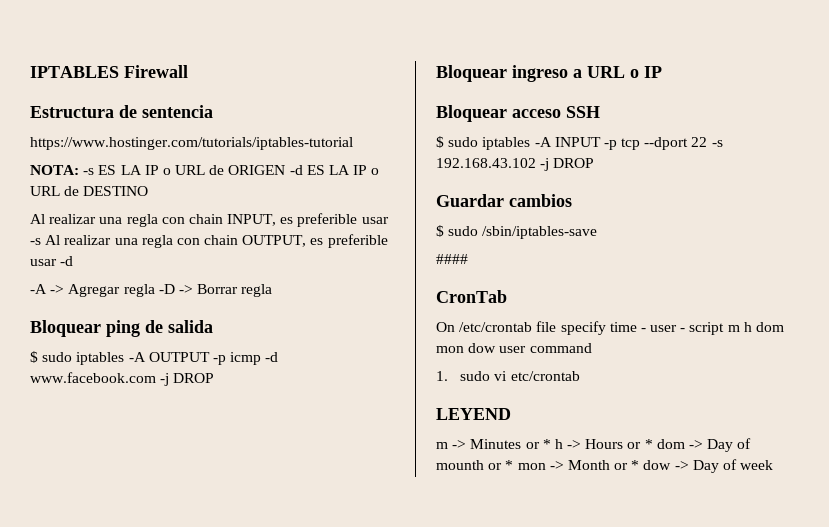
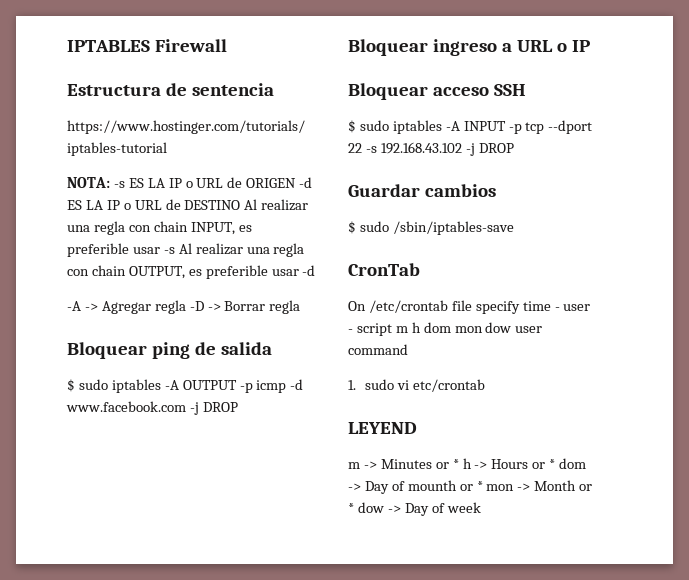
- NOTA: -s ES LA IP o URL de ORIGEN -d ES LA IP o URL de DESTINO
- Al realizar una regla con chain INPUT, es preferible usar -s Al realizar una regla con chain OUTPUT, es preferible usar -d
+ NOTA: -s ES LA IP o URL de ORIGEN -d ES LA IP o URL de DESTINO Al realizar una regla con chain INPUT, es preferible usar -s Al realizar una regla con chain OUTPUT, es preferible usar -d
- ####

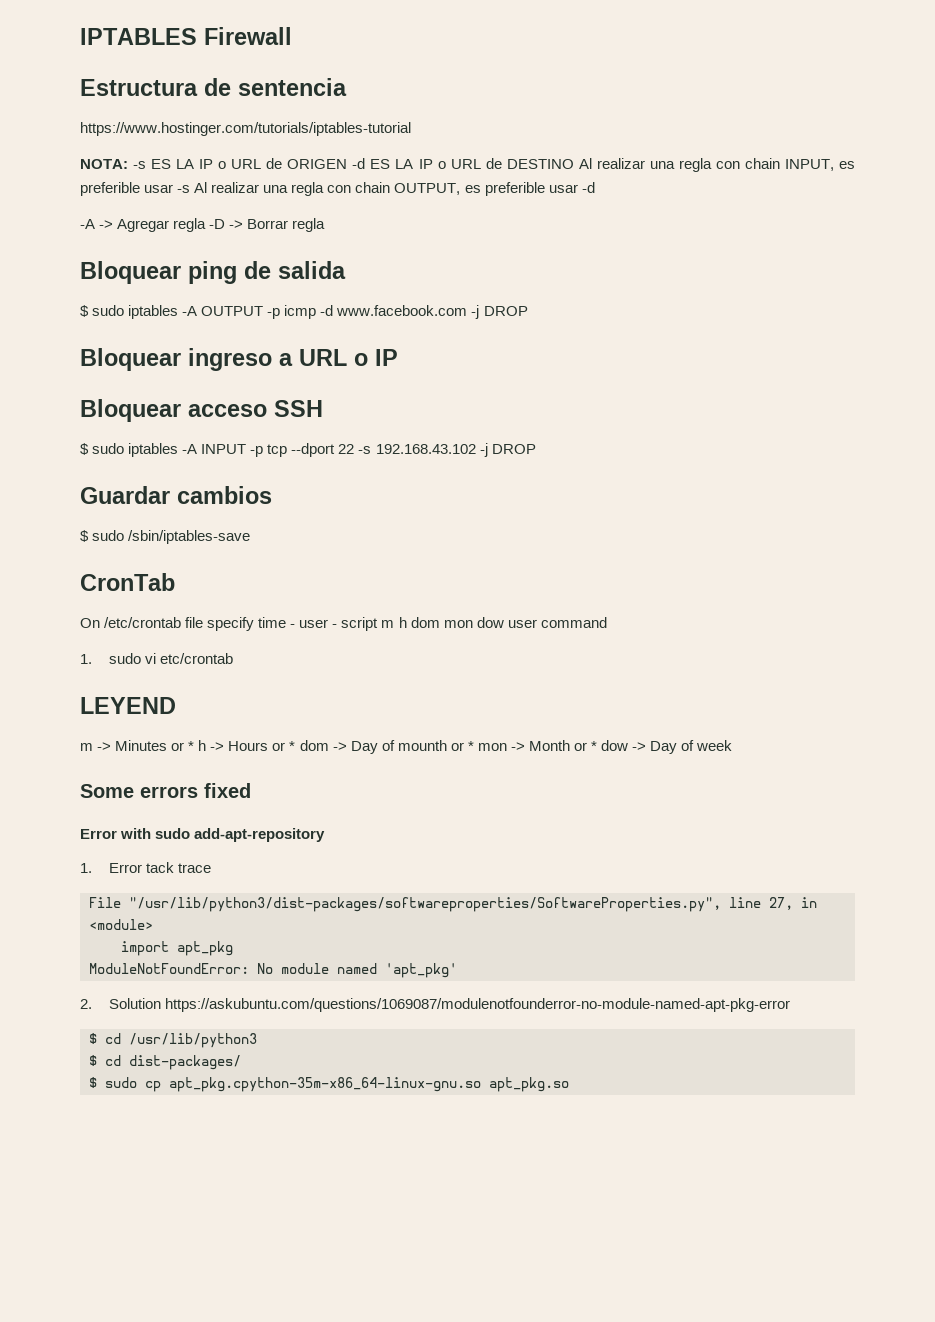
+ Some errors fixed
+ Error with sudo add-apt-repository
+ 1. Error tack trace
+ File "/usr/lib/python3/dist-packages/softwareproperties/SoftwareProperties.py", line 27, in <module>
+ import apt_pkg
+ ModuleNotFoundError: No module named 'apt_pkg'
+ 2. Solution https://askubuntu.com/questions/1069087/modulenotfounderror-no-module-named-apt-pkg-error
+ $ cd /usr/lib/python3
+ $ cd dist-packages/
+ $ sudo cp apt_pkg.cpython-35m-x86_64-linux-gnu.so apt_pkg.so

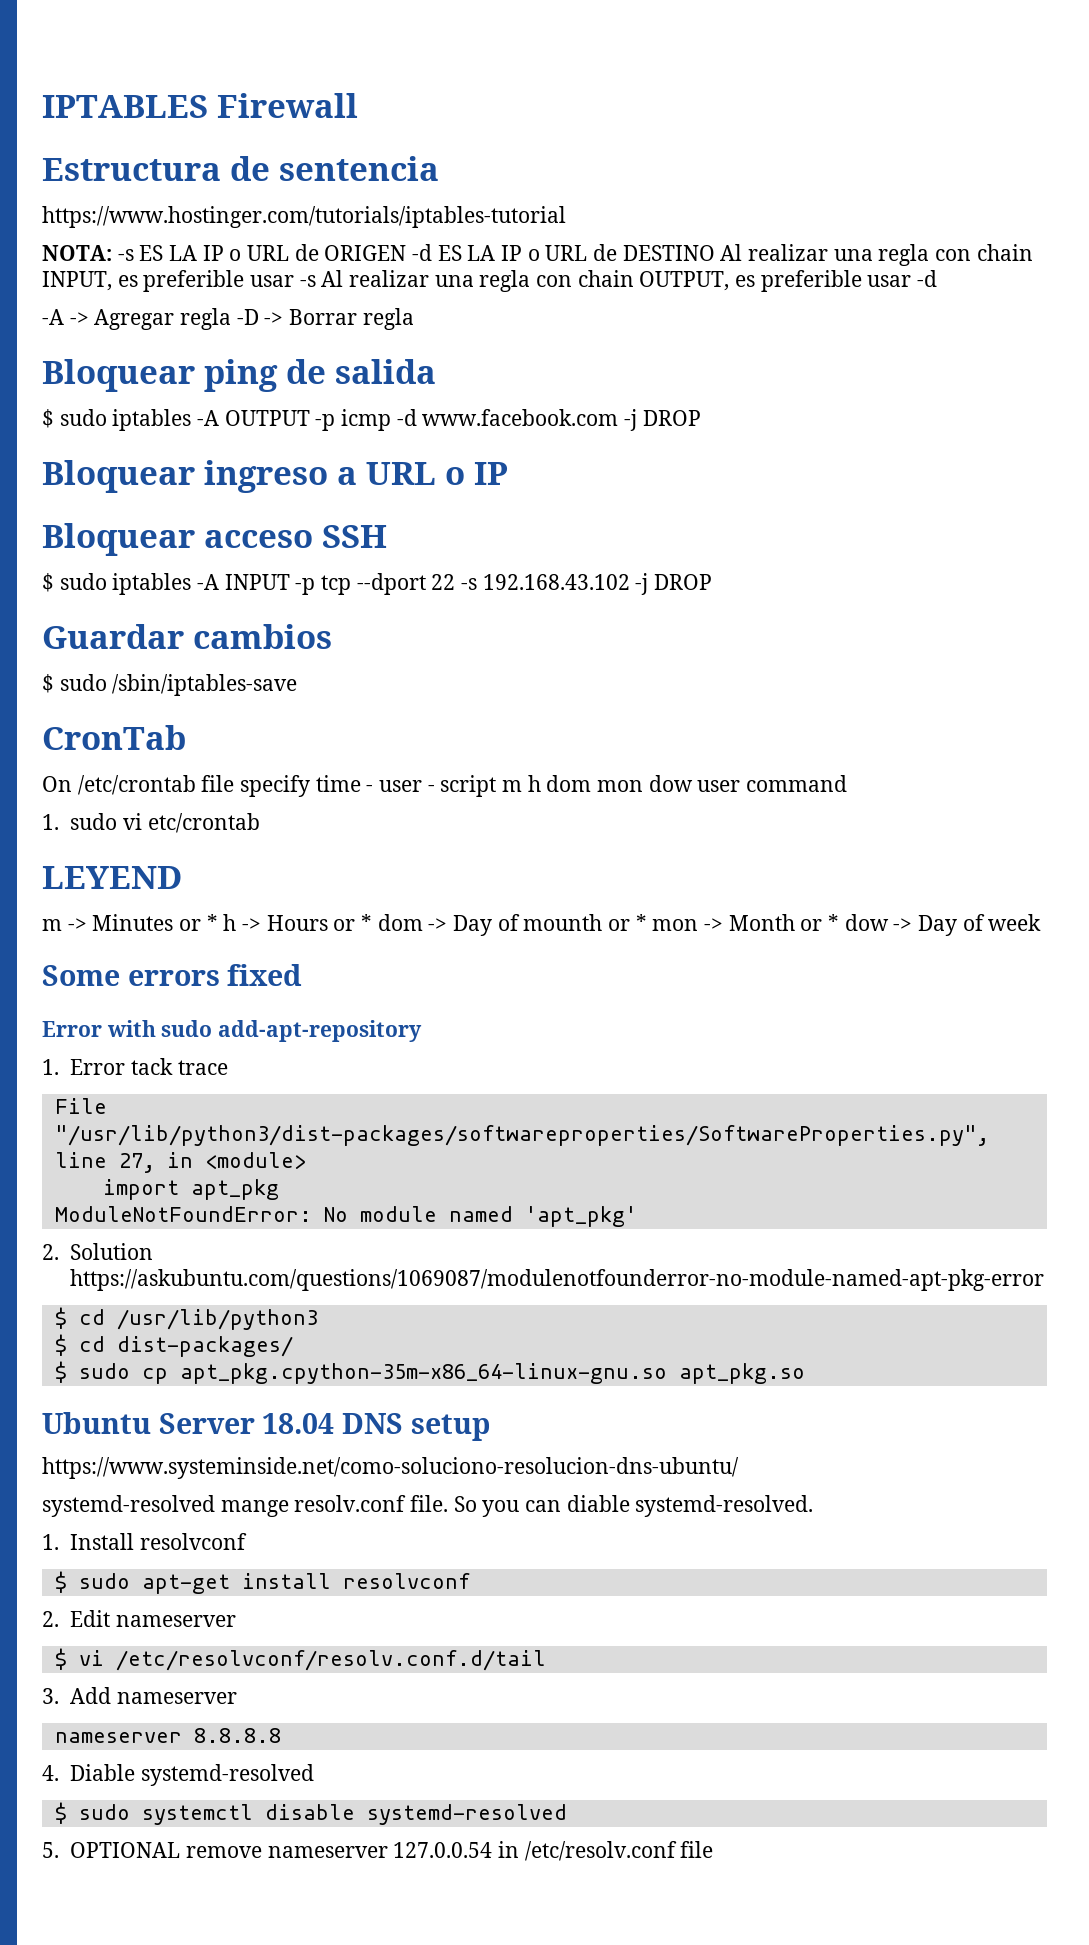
+ Ubuntu Server 18.04 DNS setup
+ https://www.systeminside.net/como-soluciono-resolucion-dns-ubuntu/
+ systemd-resolved mange resolv.conf file. So you can diable systemd-resolved.
+ 1. Install resolvconf
+ $ sudo apt-get install resolvconf
+ 2. Edit nameserver
+ $ vi /etc/resolvconf/resolv.conf.d/tail
+ 3. Add nameserver
+ nameserver 8.8.8.8
+ 4. Diable systemd-resolved
+ $ sudo systemctl disable systemd-resolved
+ 5. OPTIONAL remove nameserver 127.0.0.54 in /etc/resolv.conf file

